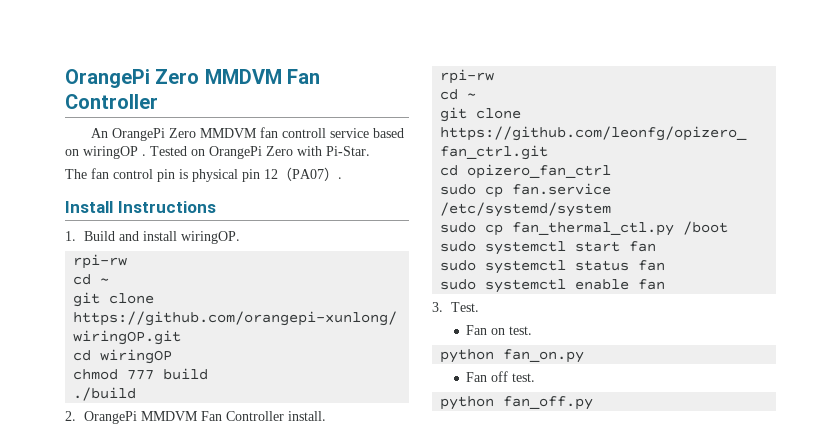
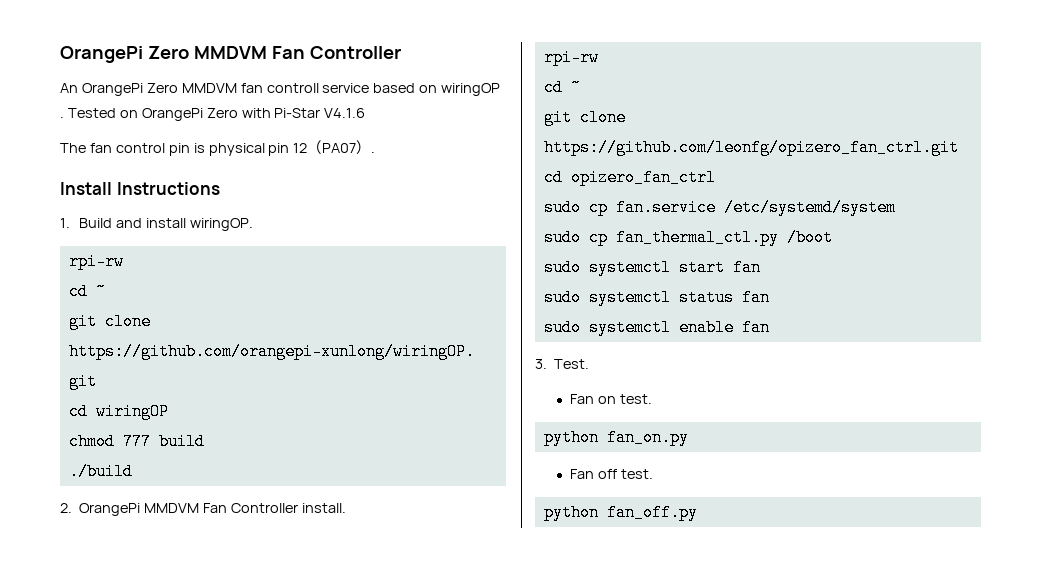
- Tested on OrangePi Zero with Pi-Star.
+ Tested on OrangePi Zero with Pi-Star V4.1.6

